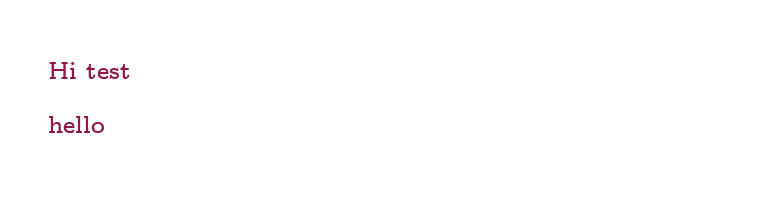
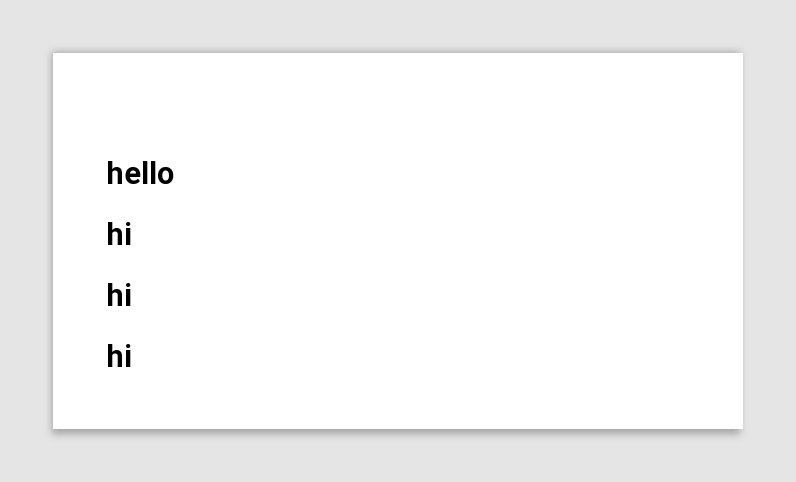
- Hi test
  hello
+ hi
+ hi
+ hi

